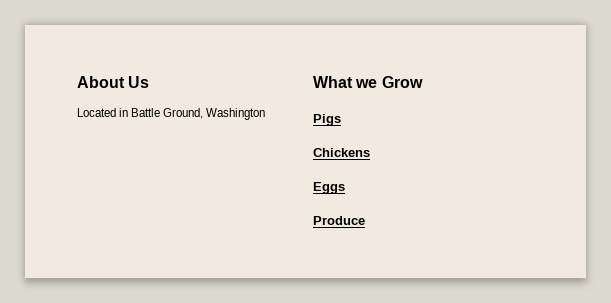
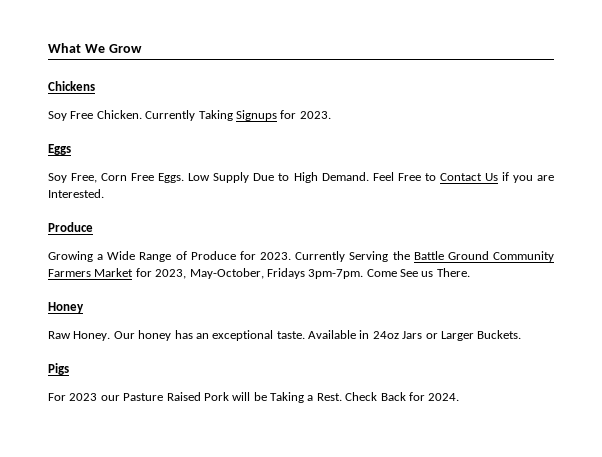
- About Us
- Located in Battle Ground, Washington
- What we Grow
+ What We Grow
+ Chickens
+ Soy Free Chicken. Currently Taking Signups for 2023.
+ Eggs
+ Soy Free, Corn Free Eggs. Low Supply Due to High Demand. Feel Free to Contact Us if you are Interested.
+ Produce
+ Growing a Wide Range of Produce for 2023. Currently Serving the Battle Ground Community Farmers Market for 2023, May-October, Fridays 3pm-7pm. Come See us There.
+ Honey
+ Raw Honey. Our honey has an exceptional taste. Available in 24oz Jars or Larger Buckets.
  Pigs
- Chickens
- Eggs
- Produce
+ For 2023 our Pasture Raised Pork will be Taking a Rest. Check Back for 2024.

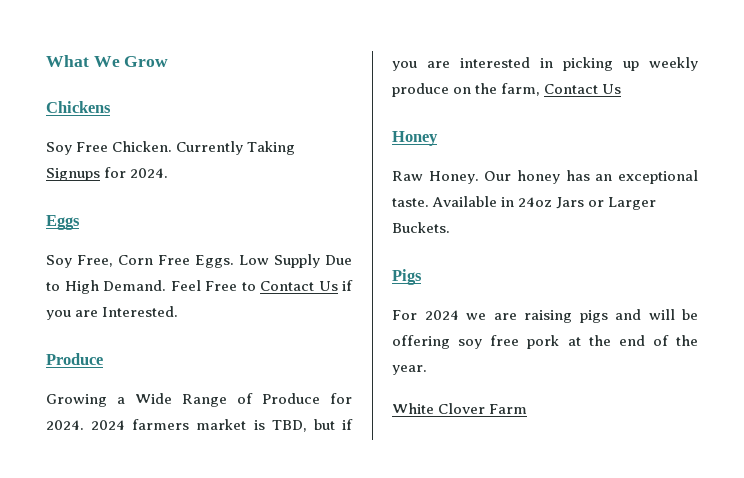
- Currently Taking Signups for 2023.
+ Currently Taking Signups for 2024.
- Growing a Wide Range of Produce for 2023. Currently Serving the Battle Ground Community Farmers Market for 2023, May-October, Fridays 3pm-7pm. Come See us There.
+ Growing a Wide Range of Produce for 2024. 2024 farmers market is TBD, but if you are interested in picking up weekly produce on the farm, Contact Us
- For 2023 our Pasture Raised Pork will be Taking a Rest. Check Back for 2024.
+ For 2024 we are raising pigs and will be offering soy free pork at the end of the year.
+ White Clover Farm

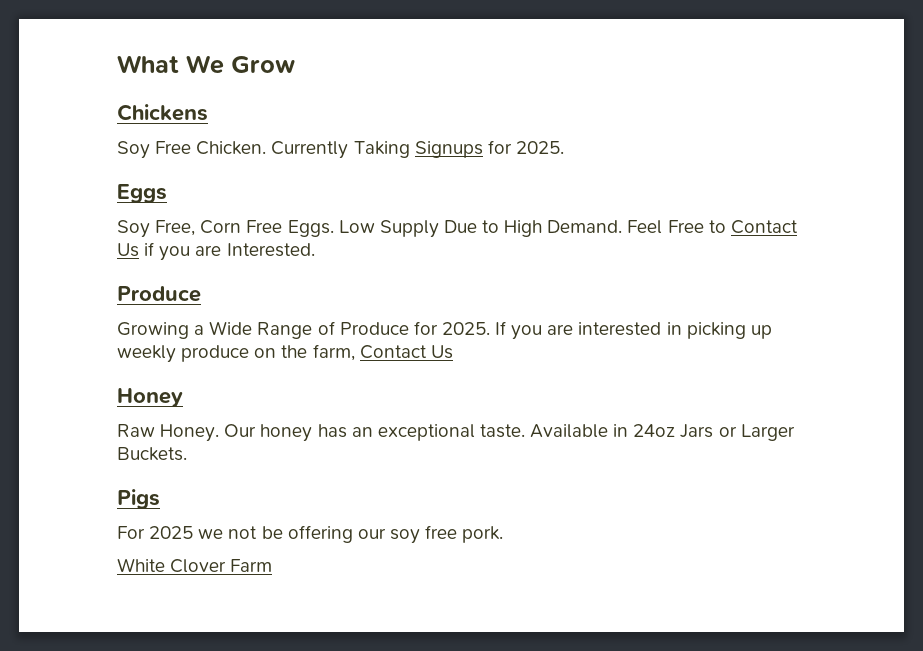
- Currently Taking Signups for 2024.
+ Currently Taking Signups for 2025.
- Growing a Wide Range of Produce for 2024. 2024 farmers market is TBD, but if you are interested in picking up weekly produce on the farm, Contact Us
+ Growing a Wide Range of Produce for 2025. If you are interested in picking up weekly produce on the farm, Contact Us
- For 2024 we are raising pigs and will be offering soy free pork at the end of the year.
+ For 2025 we not be offering our soy free pork.

